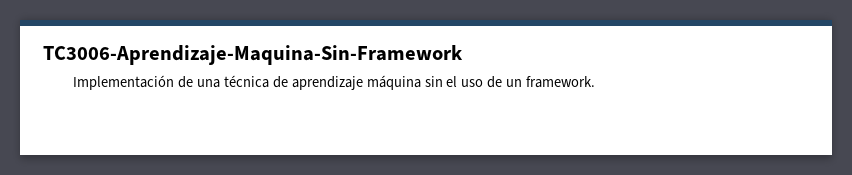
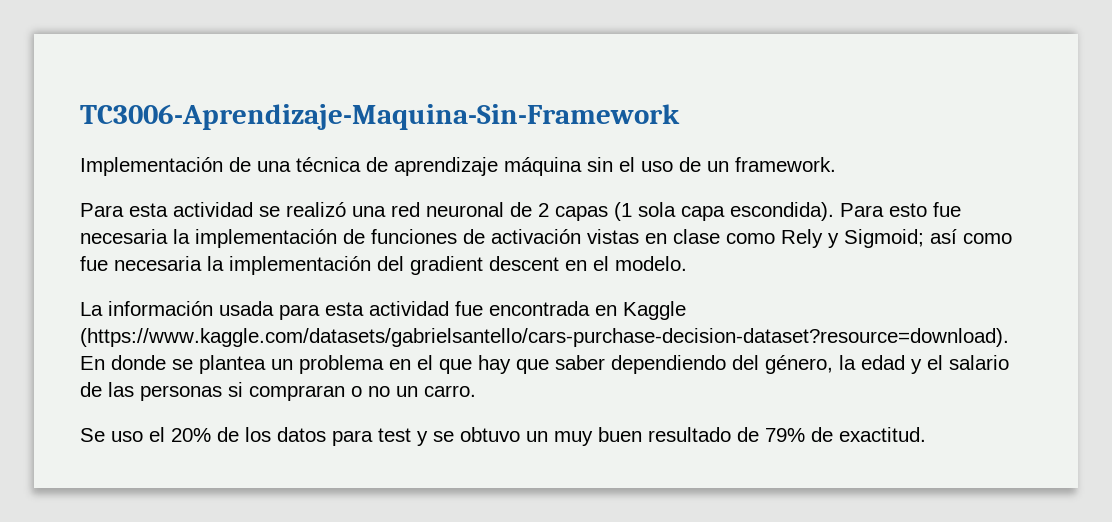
+ Para esta actividad se realizó una red neuronal de 2 capas (1 sola capa escondida). Para esto fue necesaria la implementación de funciones de activación vistas en clase como Rely y Sigmoid; así como fue necesaria la implementación del gradient descent en el modelo.
+ La información usada para esta actividad fue encontrada en Kaggle (https://www.kaggle.com/datasets/gabrielsantello/cars-purchase-decision-dataset?resource=download). En donde se plantea un problema en el que hay que saber dependiendo del género, la edad y el salario de las personas si compraran o no un carro.
+ Se uso el 20% de los datos para test y se obtuvo un muy buen resultado de 79% de exactitud.

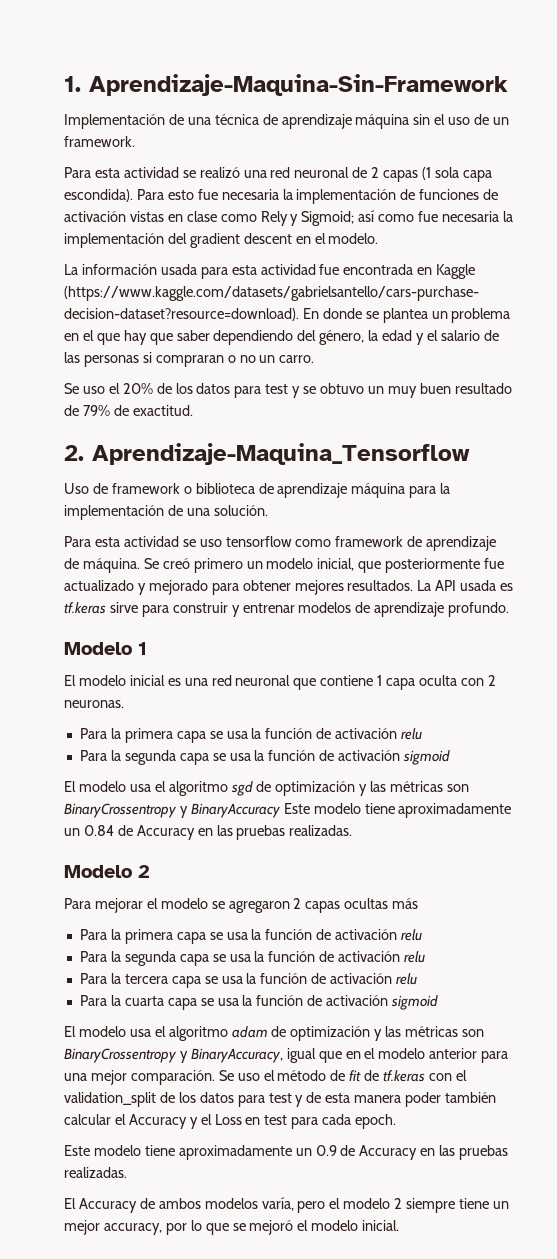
- TC3006-Aprendizaje-Maquina-Sin-Framework
+ 1. Aprendizaje-Maquina-Sin-Framework
+ 2. Aprendizaje-Maquina_Tensorflow
+ Uso de framework o biblioteca de aprendizaje máquina para la implementación de una solución.
+ Para esta actividad se uso tensorflow como framework de aprendizaje de máquina. Se creó primero un modelo inicial, que posteriormente fue actualizado y mejorado para obtener mejores resultados. La API usada es tf.keras sirve para construir y entrenar modelos de aprendizaje profundo.
+ Modelo 1
+ El modelo inicial es una red neuronal que contiene 1 capa oculta con 2 neuronas.
+ Para la primera capa se usa la función de activación relu
+ Para la segunda capa se usa la función de activación sigmoid
+ El modelo usa el algoritmo sgd de optimización y las métricas son BinaryCrossentropy y BinaryAccuracy Este modelo tiene aproximadamente un 0.84 de Accuracy en las pruebas realizadas.
+ Modelo 2
+ Para mejorar el modelo se agregaron 2 capas ocultas más
+ Para la primera capa se usa la función de activación relu
+ Para la segunda capa se usa la función de activación relu
+ Para la tercera capa se usa la función de activación relu
+ Para la cuarta capa se usa la función de activación sigmoid
+ El modelo usa el algoritmo adam de optimización y las métricas son BinaryCrossentropy y BinaryAccuracy, igual que en el modelo anterior para una mejor comparación. Se uso el método de fit de tf.keras con el validation_split de los datos para test y de esta manera poder también calcular el Accuracy y el Loss en test para cada epoch.
+ Este modelo tiene aproximadamente un 0.9 de Accuracy en las pruebas realizadas.
+ El Accuracy de ambos modelos varía, pero el modelo 2 siempre tiene un mejor accuracy, por lo que se mejoró el modelo inicial.

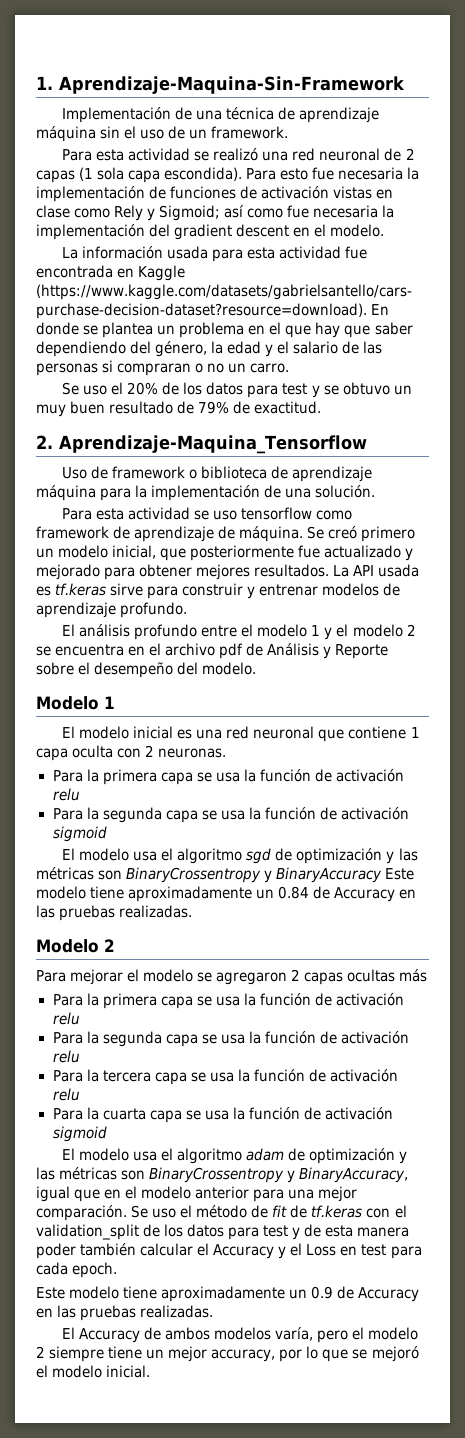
+ El análisis profundo entre el modelo 1 y el modelo 2 se encuentra en el archivo pdf de Análisis y Reporte sobre el desempeño del modelo.

